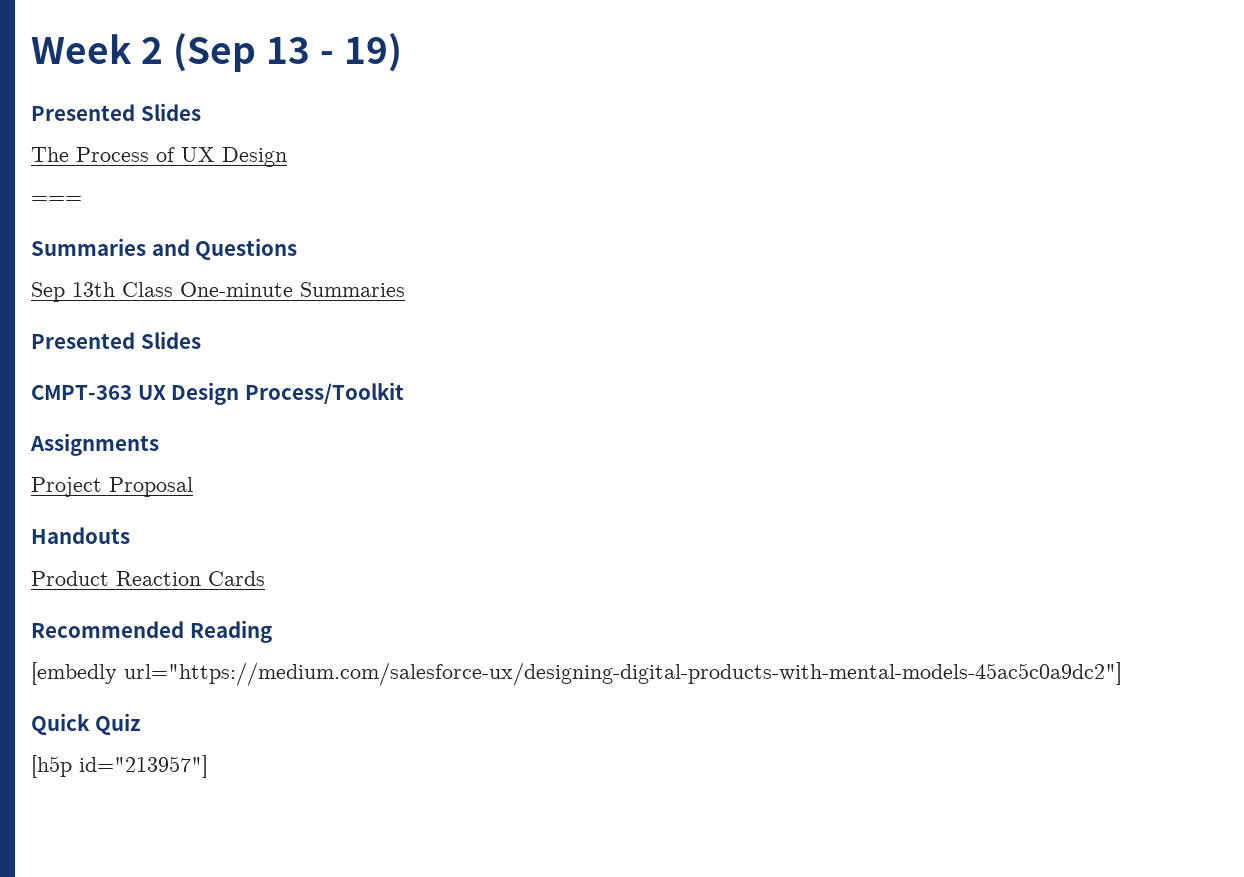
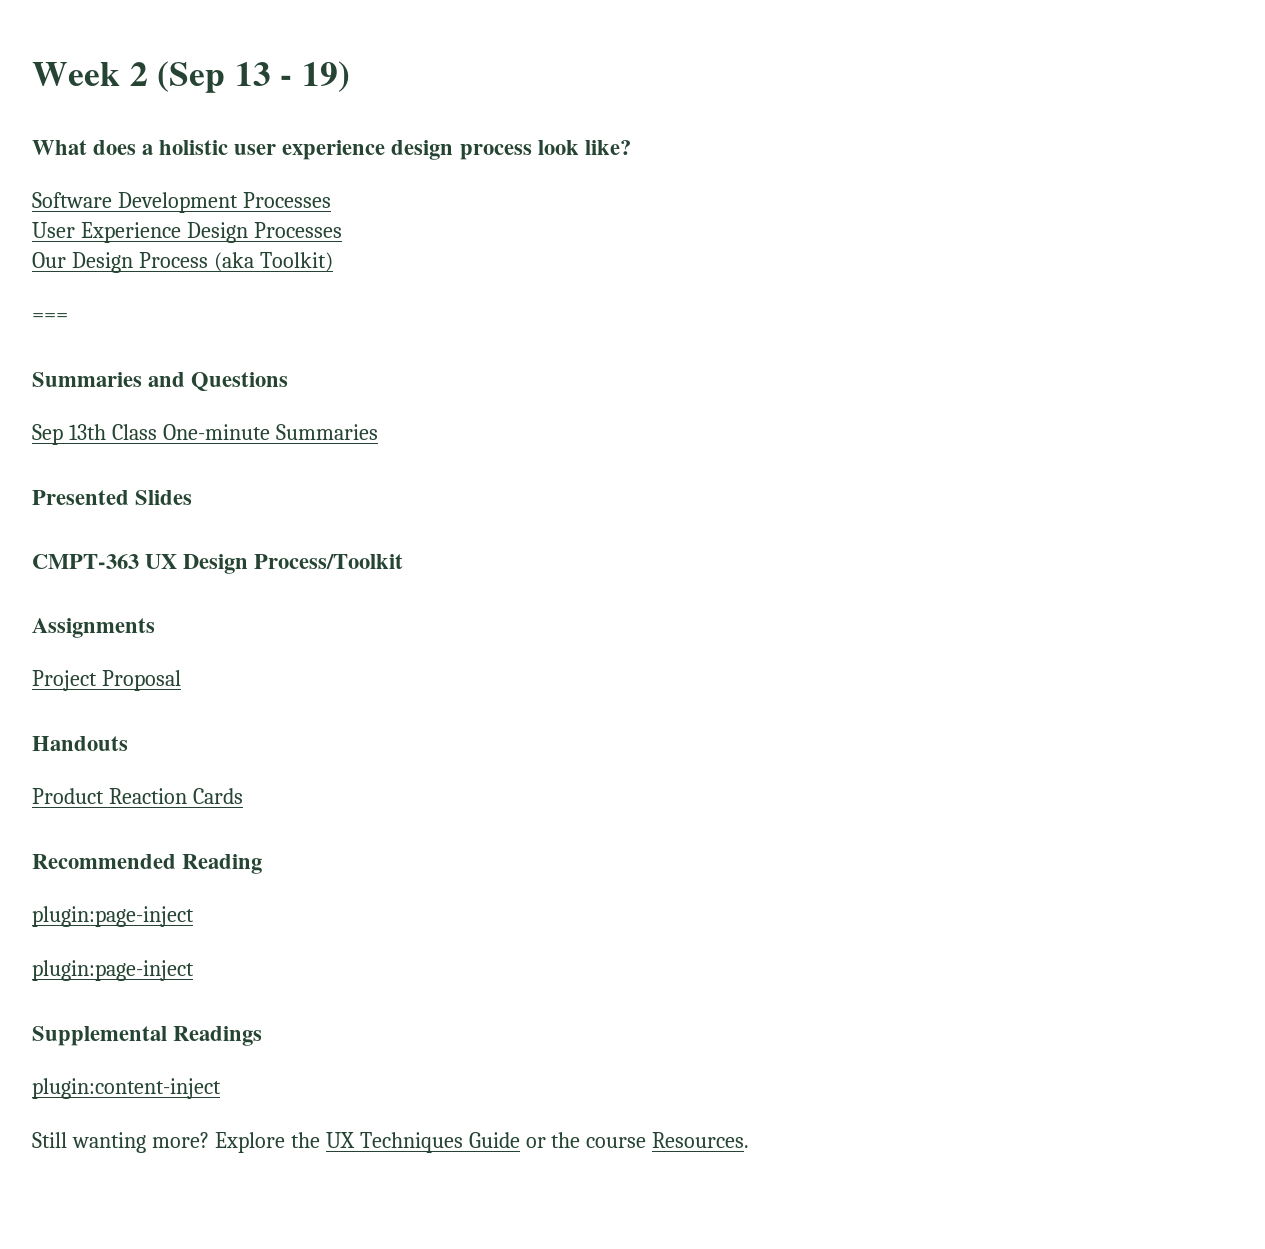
  Week 2 (Sep 13 - 19)
- Presented Slides
- The Process of UX Design
+ What does a holistic user experience design process look like?
+ Software Development Processes
+ User Experience Design Processes
+ Our Design Process (aka Toolkit)
  Recommended Reading
- [embedly url="https://medium.com/salesforce-ux/designing-digital-products-with-mental-models-45ac5c0a9dc2"]
- Quick Quiz
- [h5p id="213957"]
+ plugin:page-inject
+ plugin:page-inject
+ Supplemental Readings
+ plugin:content-inject
+ Still wanting more? Explore the UX Techniques Guide or the course Resources.

